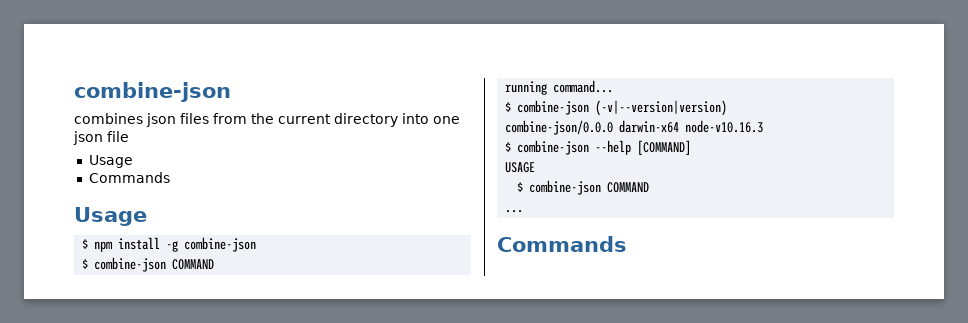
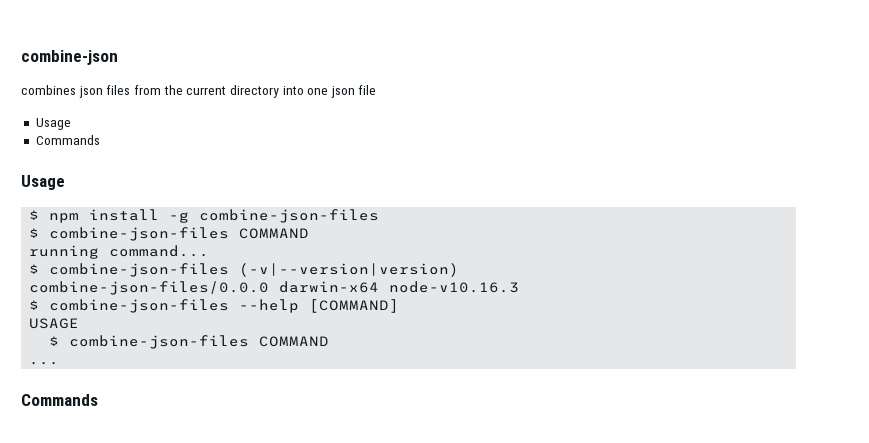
- $ npm install -g combine-json
- $ combine-json COMMAND
+ $ npm install -g combine-json-files
+ $ combine-json-files COMMAND
- $ combine-json (-v|--version|version)
+ $ combine-json-files (-v|--version|version)
- combine-json/0.0.0 darwin-x64 node-v10.16.3
+ combine-json-files/0.0.0 darwin-x64 node-v10.16.3
- $ combine-json --help [COMMAND]
+ $ combine-json-files --help [COMMAND]
  USAGE
- $ combine-json COMMAND
+ $ combine-json-files COMMAND

